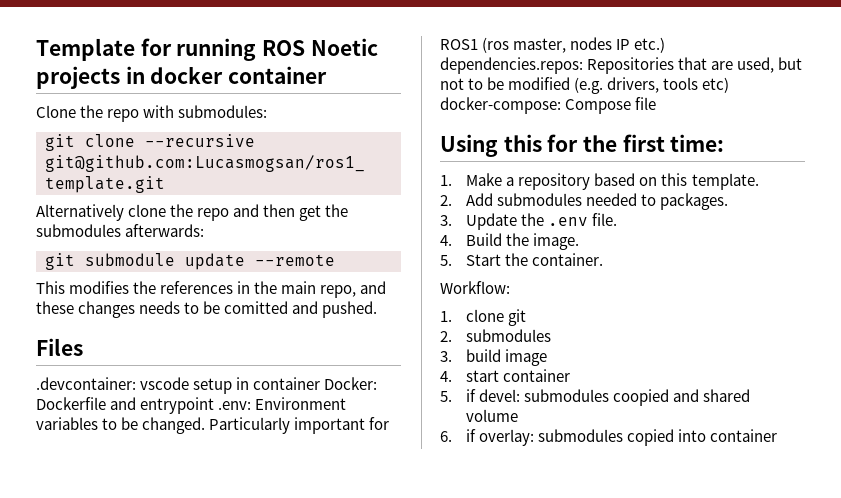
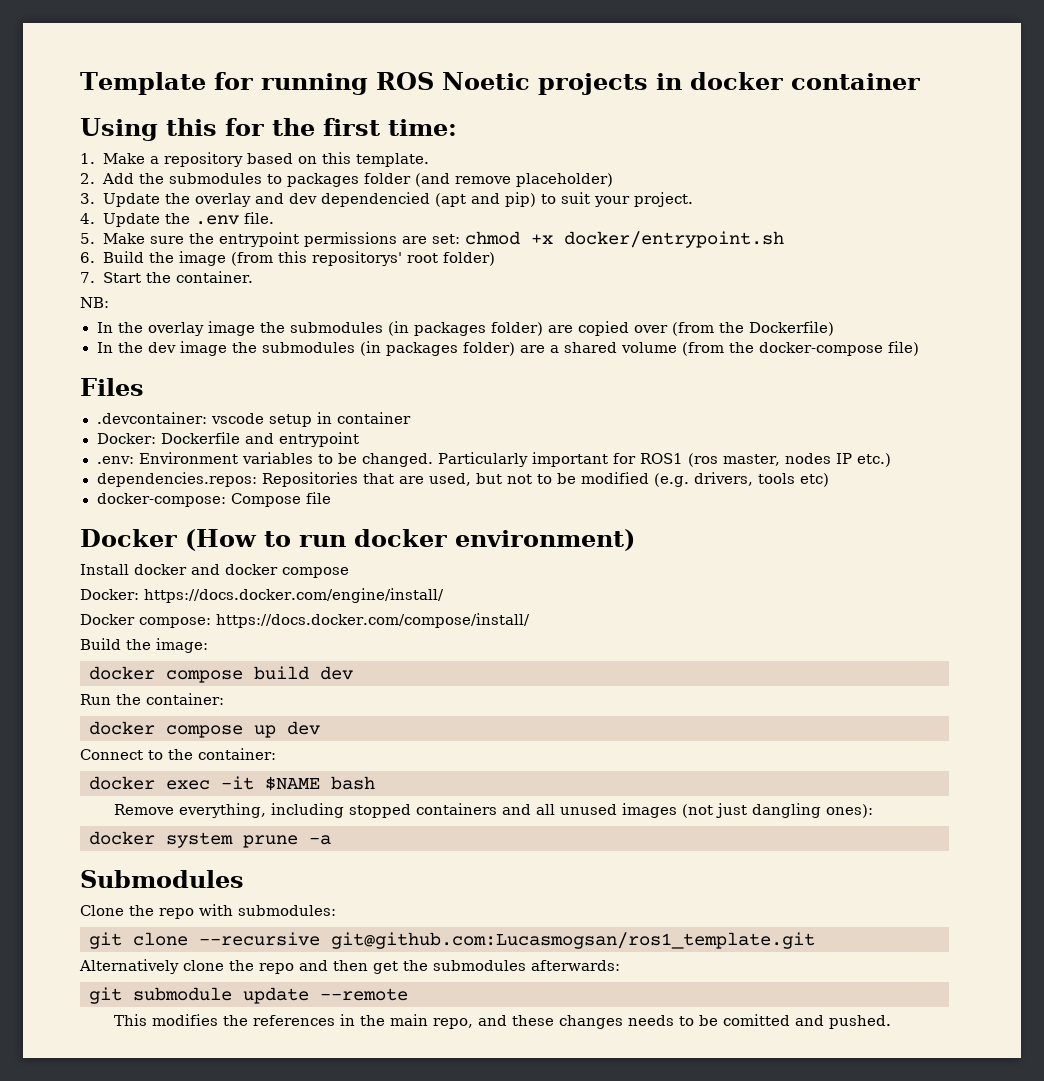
+ Using this for the first time:
+ 1. Make a repository based on this template.
+ 2. Add the submodules to packages folder (and remove placeholder)
+ 3. Update the overlay and dev dependencied (apt and pip) to suit your project.
+ 4. Update the .env file.
+ 5. Make sure the entrypoint permissions are set: chmod +x docker/entrypoint.sh
+ 6. Build the image (from this repositorys' root folder)
+ 7. Start the container.
+ NB:
+ In the overlay image the submodules (in packages folder) are copied over (from the Dockerfile)
+ In the dev image the submodules (in packages folder) are a shared volume (from the docker-compose file)
+ Files
+ .devcontainer: vscode setup in container
+ Docker: Dockerfile and entrypoint
+ .env: Environment variables to be changed. Particularly important for ROS1 (ros master, nodes IP etc.)
+ dependencies.repos: Repositories that are used, but not to be modified (e.g. drivers, tools etc)
+ docker-compose: Compose file
+ Docker (How to run docker environment)
+ Install docker and docker compose
+ Docker: https://docs.docker.com/engine/install/
+ Docker compose: https://docs.docker.com/compose/install/
+ Build the image:
+ docker compose build dev
+ Run the container:
+ docker compose up dev
+ Connect to the container:
+ docker exec -it $NAME bash
+ Remove everything, including stopped containers and all unused images (not just dangling ones):
+ docker system prune -a
+ Submodules
- Files
- .devcontainer: vscode setup in container Docker: Dockerfile and entrypoint .env: Environment variables to be changed. Particularly important for ROS1 (ros master, nodes IP etc.) dependencies.repos: Repositories that are used, but not to be modified (e.g. drivers, tools etc) docker-compose: Compose file
- Using this for the first time:
- 1. Make a repository based on this template.
- 2. Add submodules needed to packages.
- 3. Update the .env file.
- 4. Build the image.
- 5. Start the container.
- Workflow:
- 1. clone git
- 2. submodules
- 3. build image
- 4. start container
- 5. if devel: submodules coopied and shared volume
- 6. if overlay: submodules copied into container

